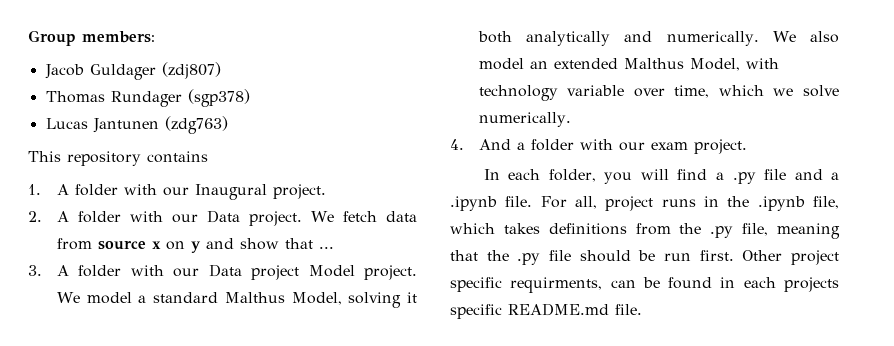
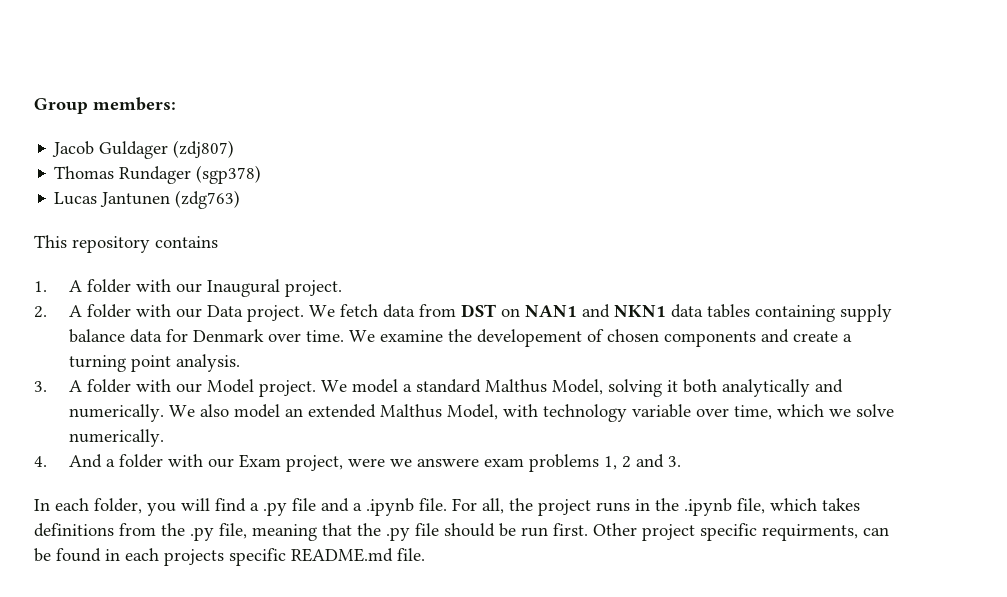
- We fetch data from source x on y and show that ...
+ We fetch data from DST on NAN1 and NKN1 data tables containing supply balance data for Denmark over time. We examine the developement of chosen components and create a turning point analysis.
- 3. A folder with our Data project Model project.
+ 3. A folder with our Model project.
- 4. And a folder with our exam project.
+ 4. And a folder with our Exam project, were we answere exam problems 1, 2 and 3.
- For all, project runs in the .ipynb file, which takes definitions from the .py file, meaning that the .py file should be run first.
+ For all, the project runs in the .ipynb file, which takes definitions from the .py file, meaning that the .py file should be run first.

